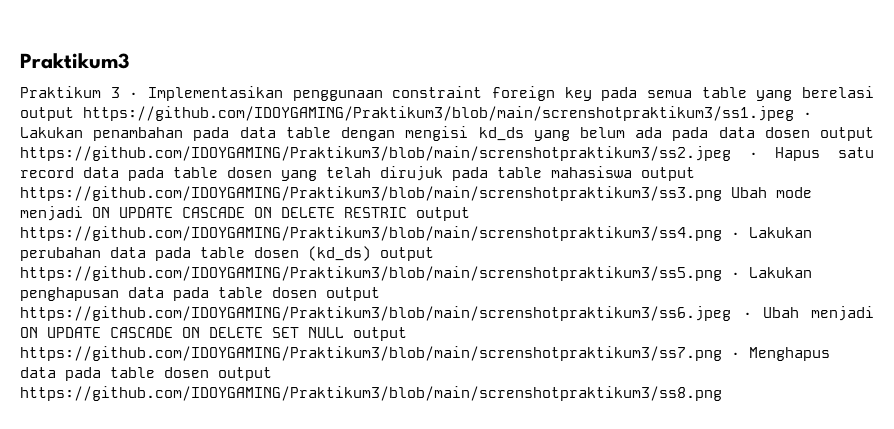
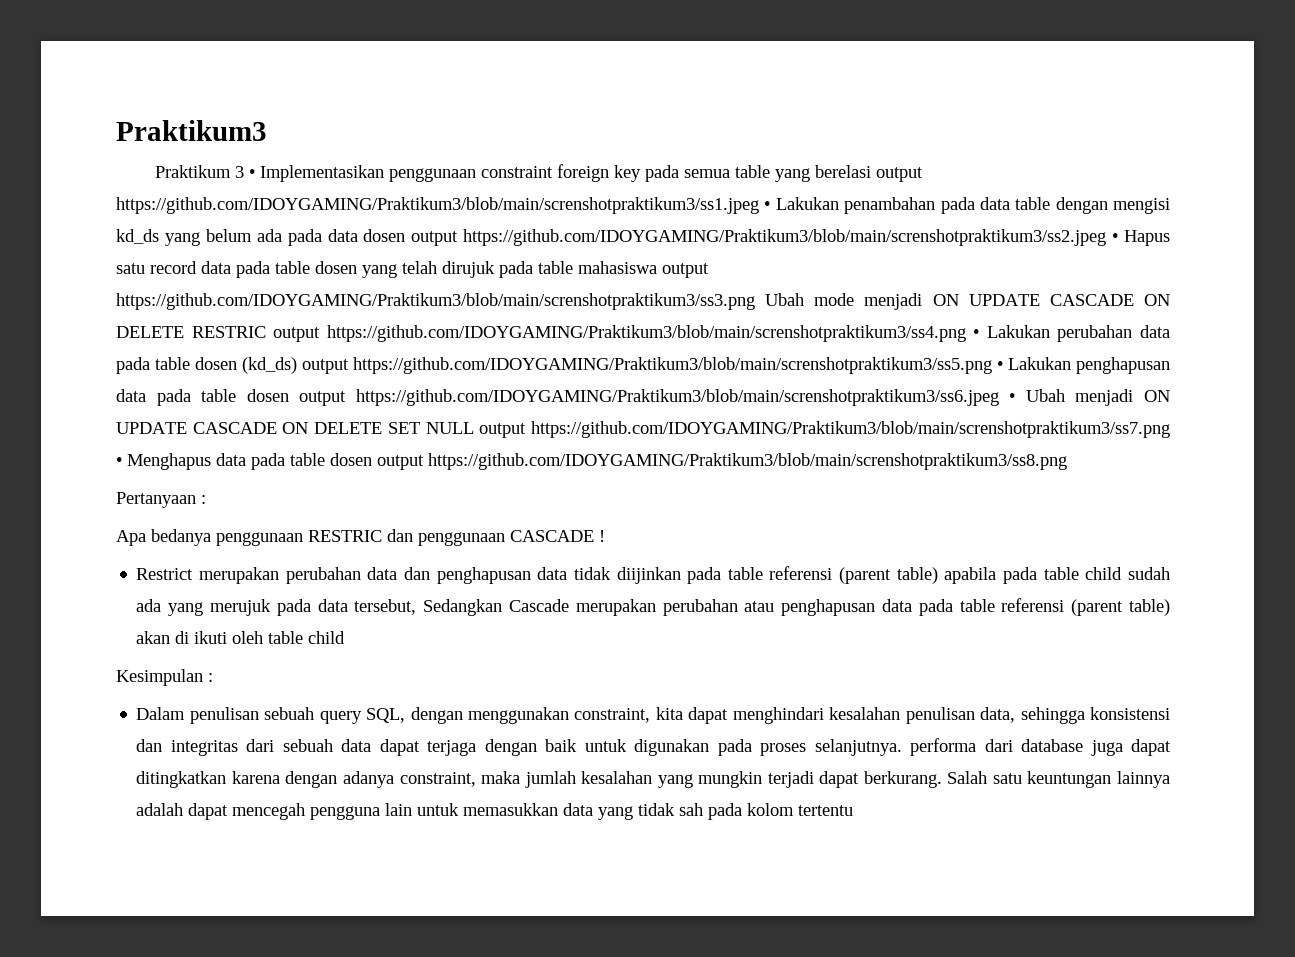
+ Pertanyaan :
+ Apa bedanya penggunaan RESTRIC dan penggunaan CASCADE !
+ Restrict merupakan perubahan data dan penghapusan data tidak diijinkan pada table referensi (parent table) apabila pada table child sudah ada yang merujuk pada data tersebut, Sedangkan Cascade merupakan perubahan atau penghapusan data pada table referensi (parent table) akan di ikuti oleh table child
+ Kesimpulan :
+ Dalam penulisan sebuah query SQL, dengan menggunakan constraint, kita dapat menghindari kesalahan penulisan data, sehingga konsistensi dan integritas dari sebuah data dapat terjaga dengan baik untuk digunakan pada proses selanjutnya. performa dari database juga dapat ditingkatkan karena dengan adanya constraint, maka jumlah kesalahan yang mungkin terjadi dapat berkurang. Salah satu keuntungan lainnya adalah dapat mencegah pengguna lain untuk memasukkan data yang tidak sah pada kolom tertentu

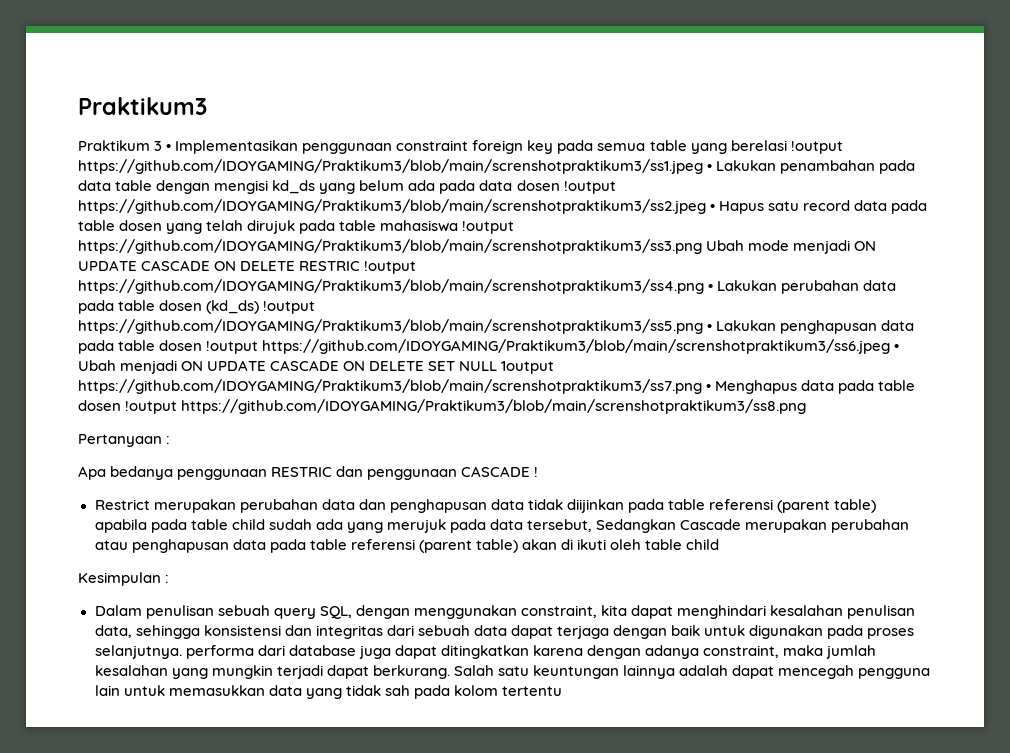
- Praktikum 3 • Implementasikan penggunaan constraint foreign key pada semua table yang berelasi output https://github.com/IDOYGAMING/Praktikum3/blob/main/screnshotpraktikum3/ss1.jpeg • Lakukan penambahan pada data table dengan mengisi kd_ds yang belum ada pada data dosen output https://github.com/IDOYGAMING/Praktikum3/blob/main/screnshotpraktikum3/ss2.jpeg • Hapus satu record data pada table dosen yang telah dirujuk pada table mahasiswa output https://github.com/IDOYGAMING/Praktikum3/blob/main/screnshotpraktikum3/ss3.png Ubah mode menjadi ON UPDATE CASCADE ON DELETE RESTRIC output https://github.com/IDOYGAMING/Praktikum3/blob/main/screnshotpraktikum3/ss4.png • Lakukan perubahan data pada table dosen (kd_ds) output https://github.com/IDOYGAMING/Praktikum3/blob/main/screnshotpraktikum3/ss5.png • Lakukan penghapusan data pada table dosen output https://github.com/IDOYGAMING/Praktikum3/blob/main/screnshotpraktikum3/ss6.jpeg • Ubah menjadi ON UPDATE CASCADE ON DELETE SET NULL output https://github.com/IDOYGAMING/Praktikum3/blob/main/screnshotpraktikum3/ss7.png • Menghapus data pada table dosen output https://github.com/IDOYGAMING/Praktikum3/blob/main/screnshotpraktikum3/ss8.png
+ Praktikum 3 • Implementasikan penggunaan constraint foreign key pada semua table yang berelasi !output https://github.com/IDOYGAMING/Praktikum3/blob/main/screnshotpraktikum3/ss1.jpeg • Lakukan penambahan pada data table dengan mengisi kd_ds yang belum ada pada data dosen !output https://github.com/IDOYGAMING/Praktikum3/blob/main/screnshotpraktikum3/ss2.jpeg • Hapus satu record data pada table dosen yang telah dirujuk pada table mahasiswa !output https://github.com/IDOYGAMING/Praktikum3/blob/main/screnshotpraktikum3/ss3.png Ubah mode menjadi ON UPDATE CASCADE ON DELETE RESTRIC !output https://github.com/IDOYGAMING/Praktikum3/blob/main/screnshotpraktikum3/ss4.png • Lakukan perubahan data pada table dosen (kd_ds) !output https://github.com/IDOYGAMING/Praktikum3/blob/main/screnshotpraktikum3/ss5.png • Lakukan penghapusan data pada table dosen !output https://github.com/IDOYGAMING/Praktikum3/blob/main/screnshotpraktikum3/ss6.jpeg • Ubah menjadi ON UPDATE CASCADE ON DELETE SET NULL 1output https://github.com/IDOYGAMING/Praktikum3/blob/main/screnshotpraktikum3/ss7.png • Menghapus data pada table dosen !output https://github.com/IDOYGAMING/Praktikum3/blob/main/screnshotpraktikum3/ss8.png

